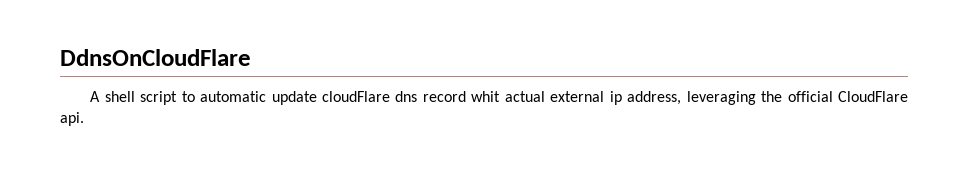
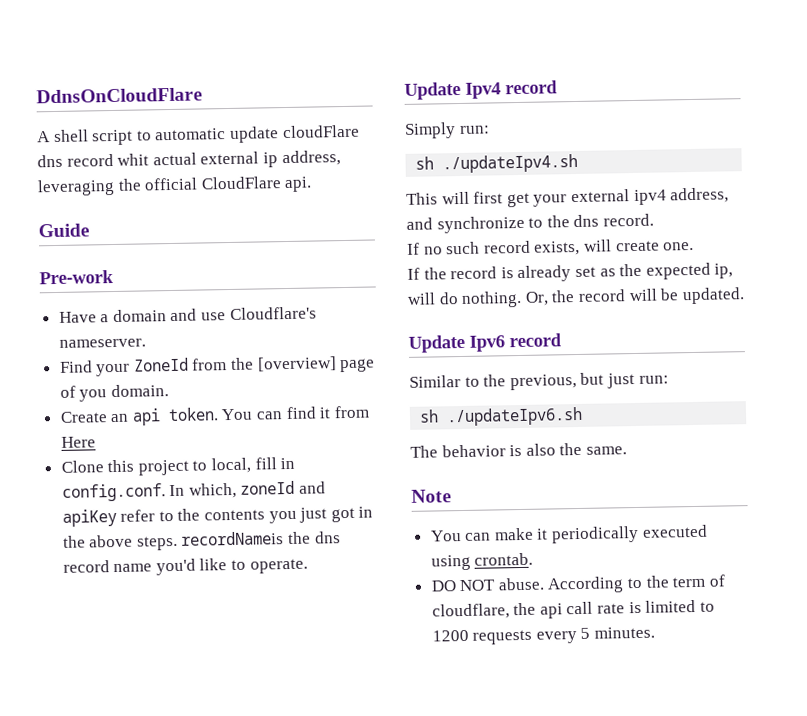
+ Guide
+ Pre-work
+ Have a domain and use Cloudflare's nameserver.
+ Find your ZoneId from the [overview] page of you domain.
+ Create an api token. You can find it from Here
+ Clone this project to local, fill in config.conf. In which, zoneId and apiKey refer to the contents you just got in the above steps. recordNameis the dns record name you'd like to operate.
+ Update Ipv4 record
+ Simply run:
+ sh ./updateIpv4.sh
+ This will first get your external ipv4 address, and synchronize to the dns record.
+ If no such record exists, will create one.
+ If the record is already set as the expected ip, will do nothing. Or, the record will be updated.
+ Update Ipv6 record
+ Similar to the previous, but just run:
+ sh ./updateIpv6.sh
+ The behavior is also the same.
+ Note
+ You can make it periodically executed using crontab.
+ DO NOT abuse. According to the term of cloudflare, the api call rate is limited to 1200 requests every 5 minutes.

